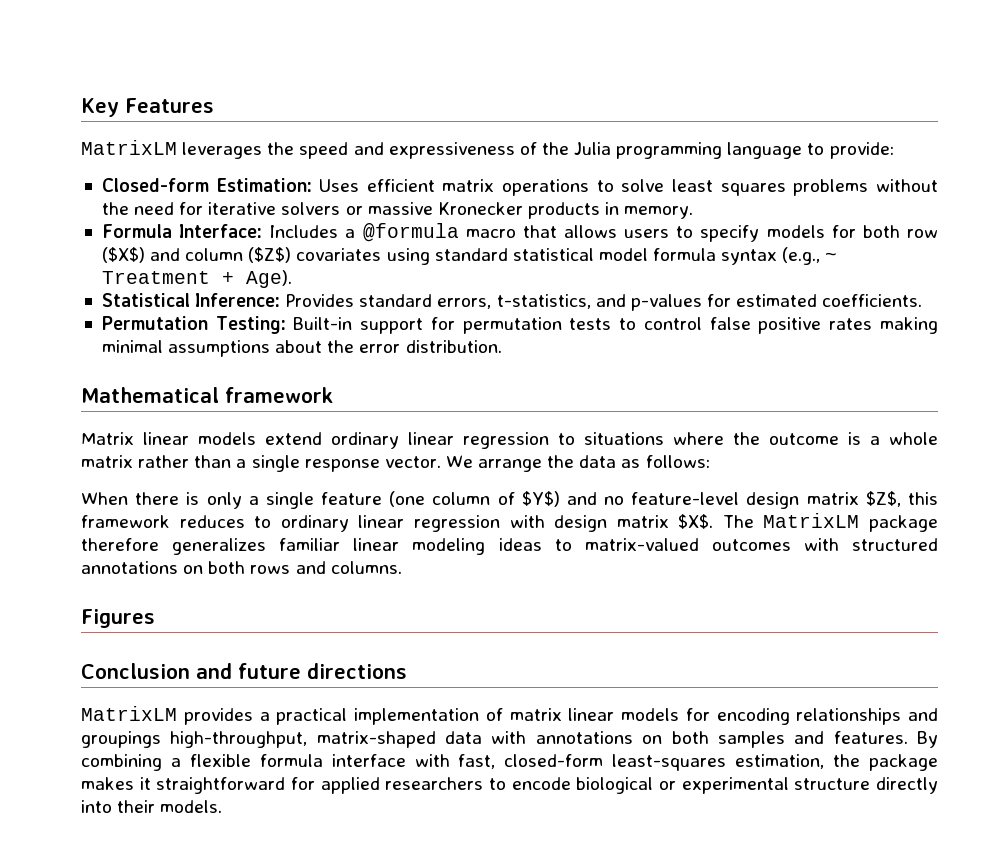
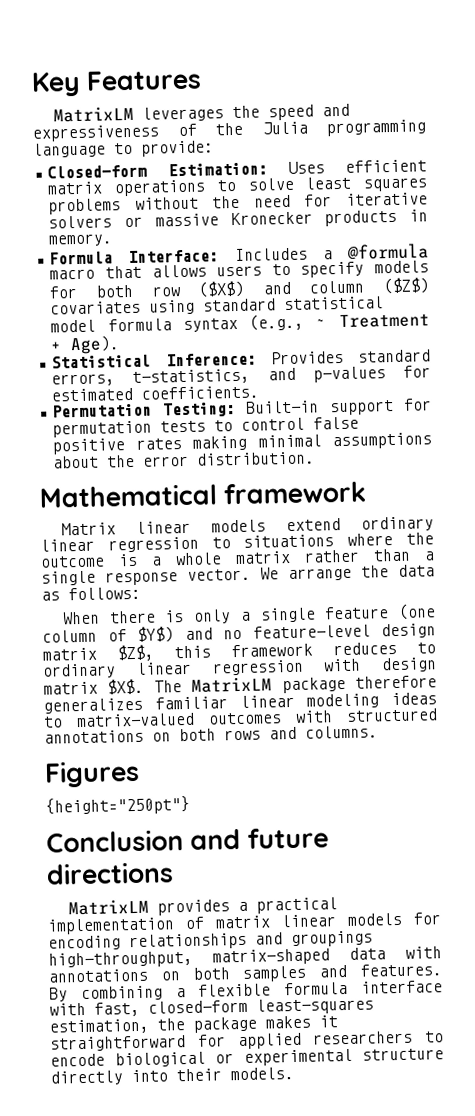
+ {height="250pt"}

